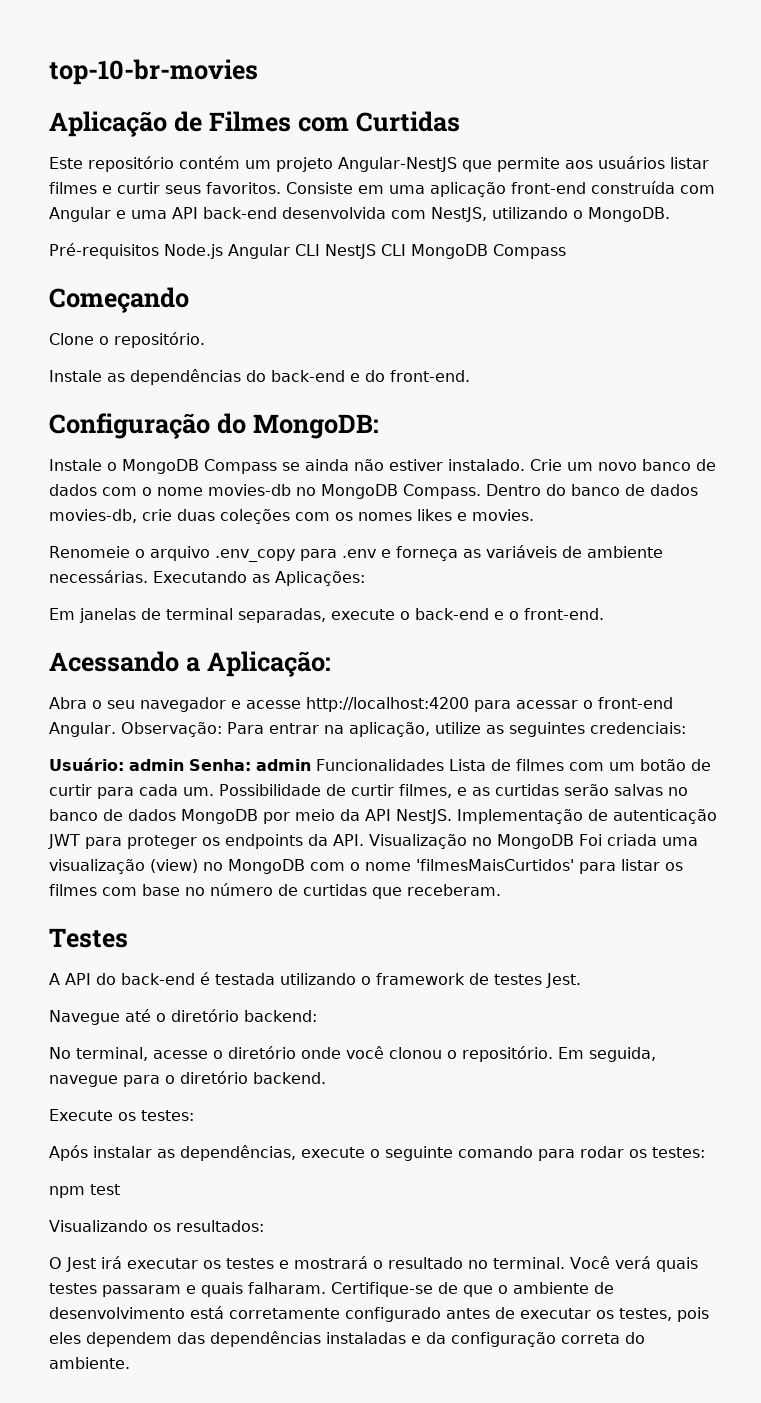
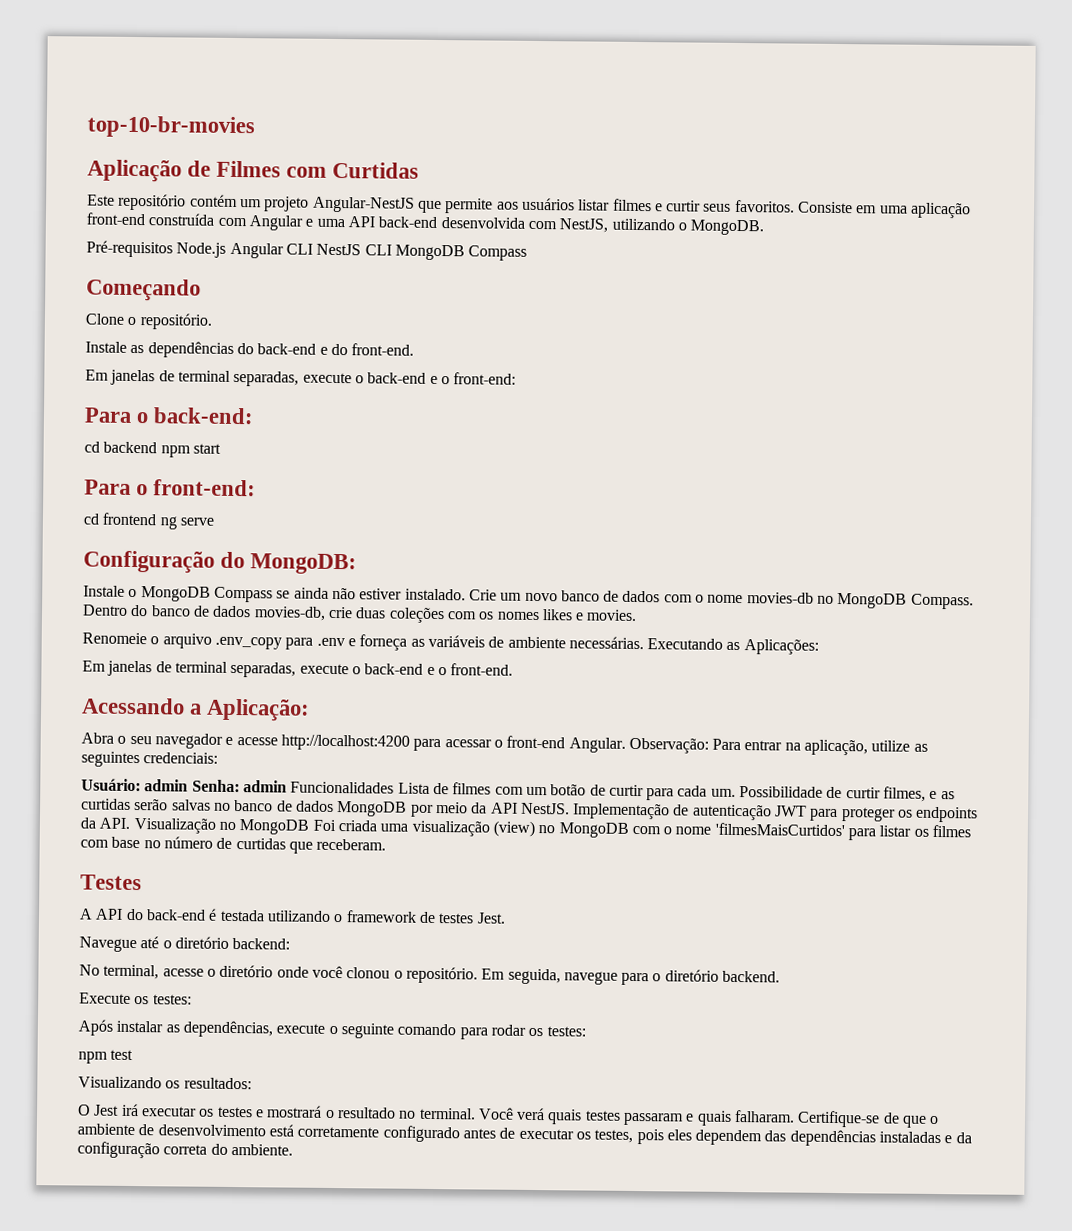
+ Em janelas de terminal separadas, execute o back-end e o front-end:
+ Para o back-end:
+ cd backend npm start
+ Para o front-end:
+ cd frontend ng serve

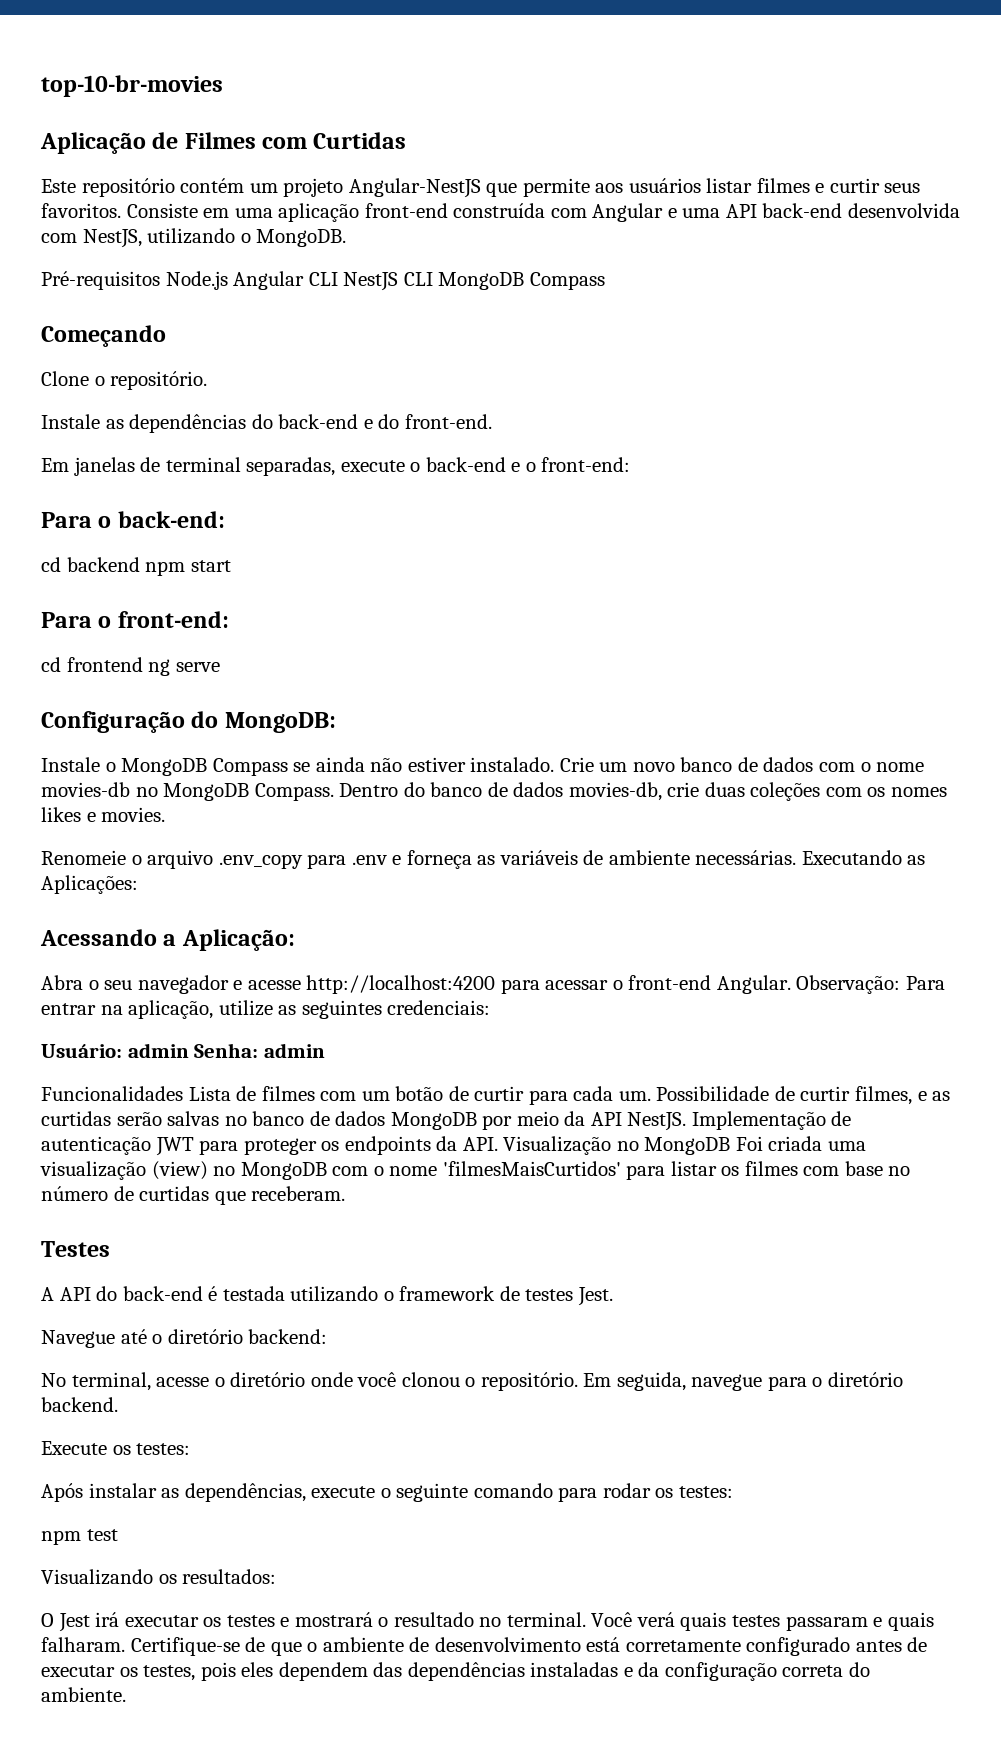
- Em janelas de terminal separadas, execute o back-end e o front-end.
- Usuário: admin Senha: admin Funcionalidades Lista de filmes com um botão de curtir para cada um.
+ Usuário: admin Senha: admin
+ Funcionalidades Lista de filmes com um botão de curtir para cada um.

